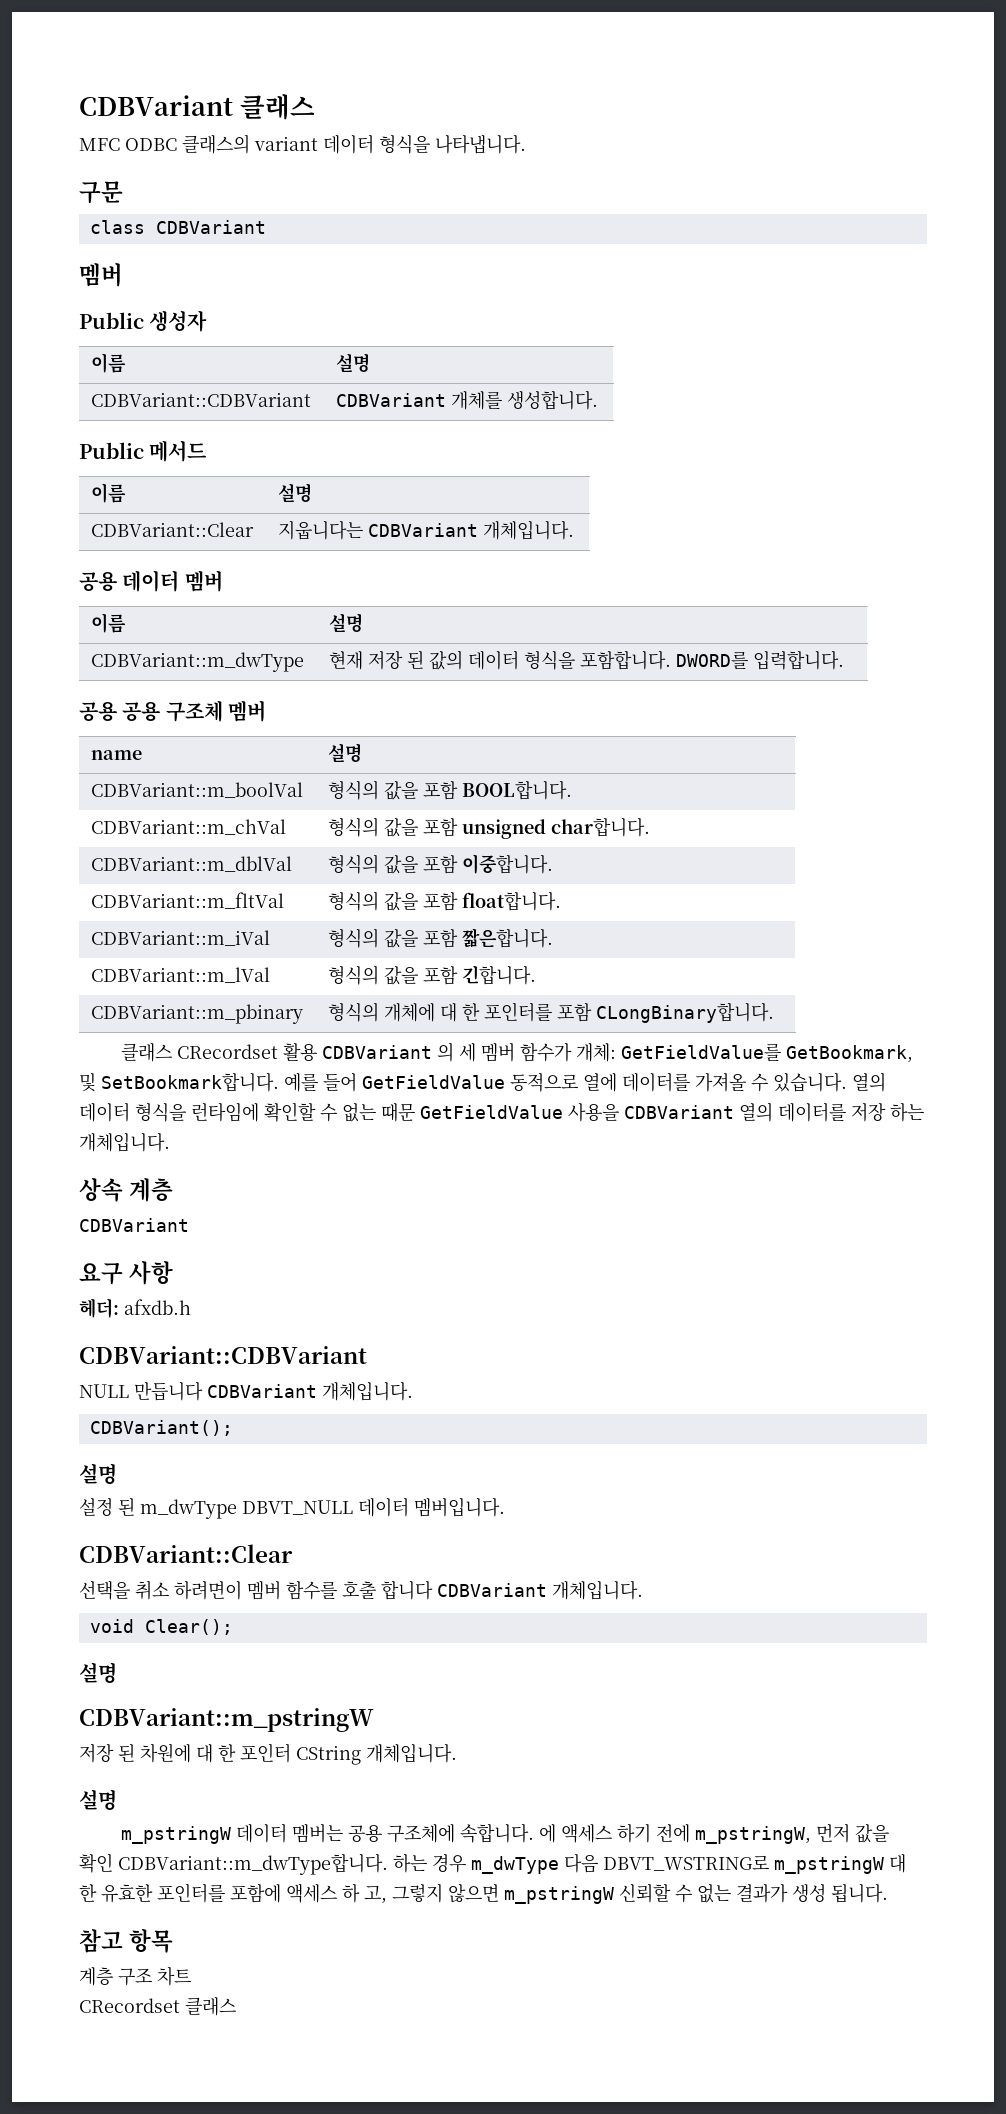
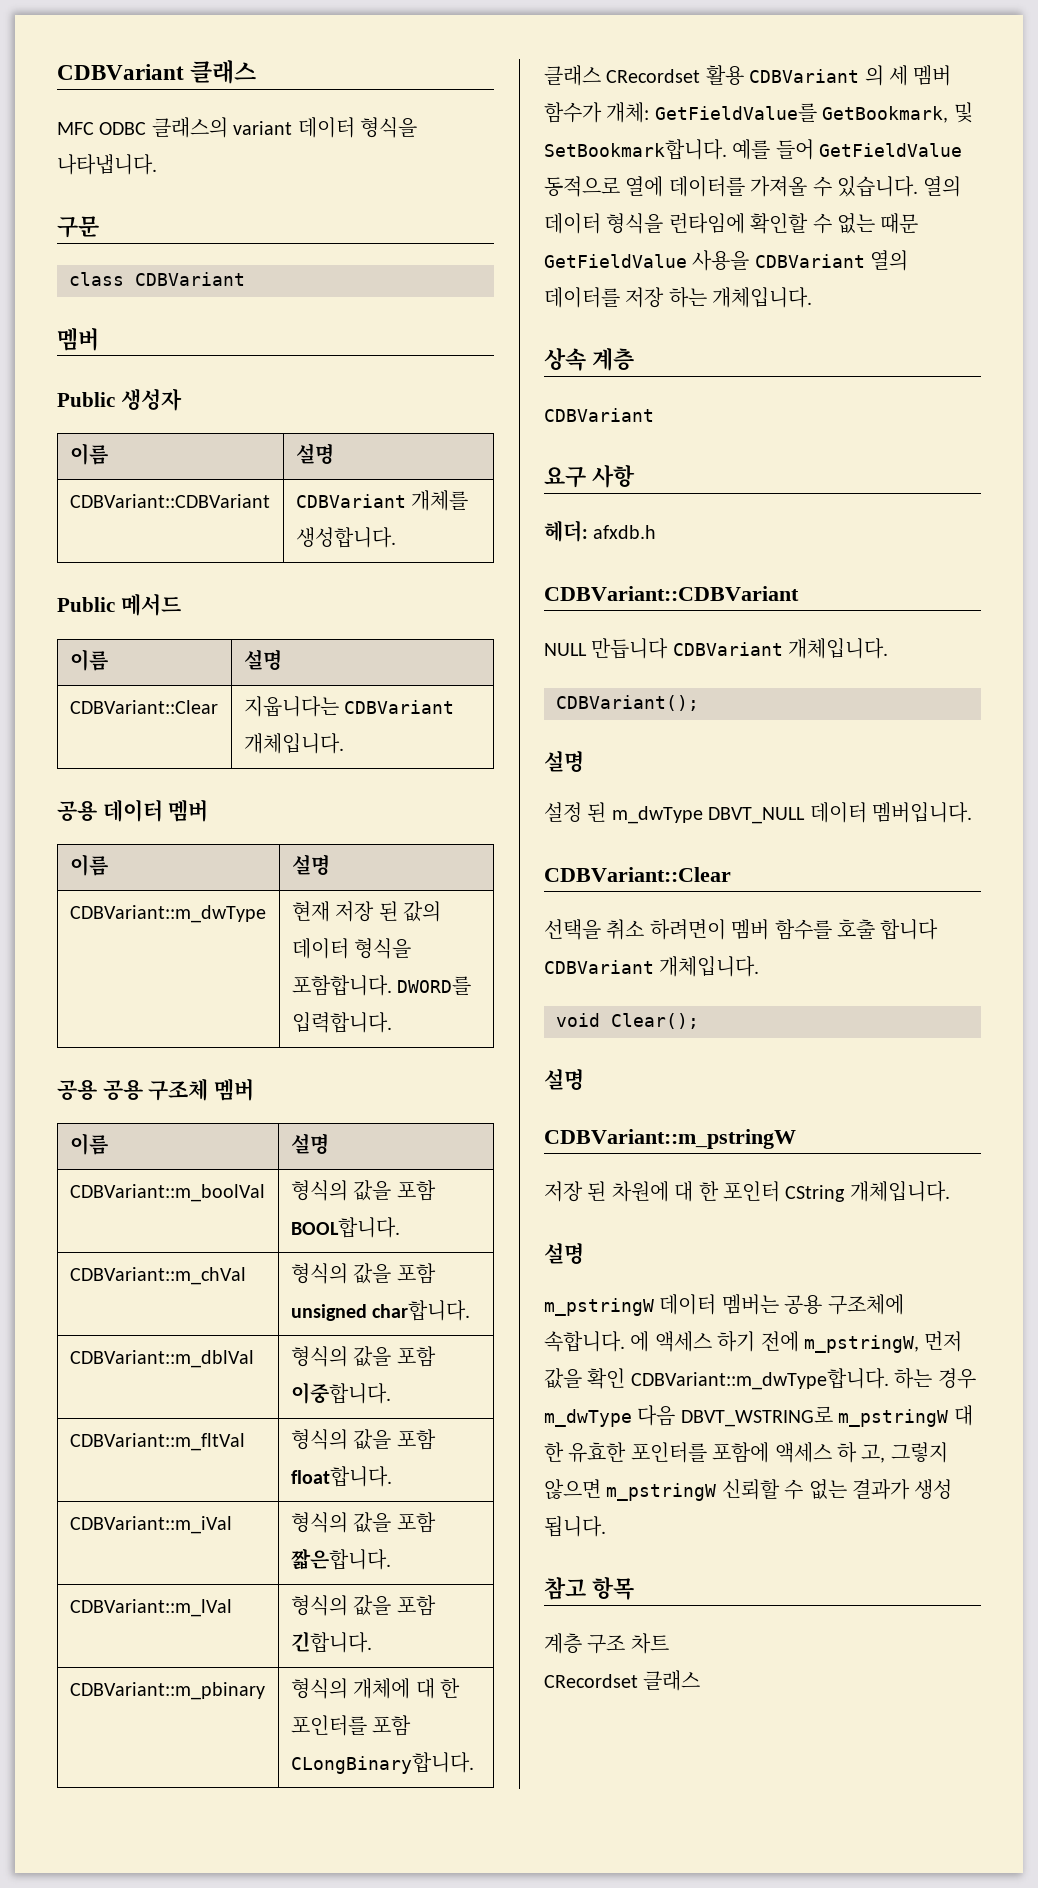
  공용 공용 구조체 멤버
- name | 설명
+ 이름 | 설명

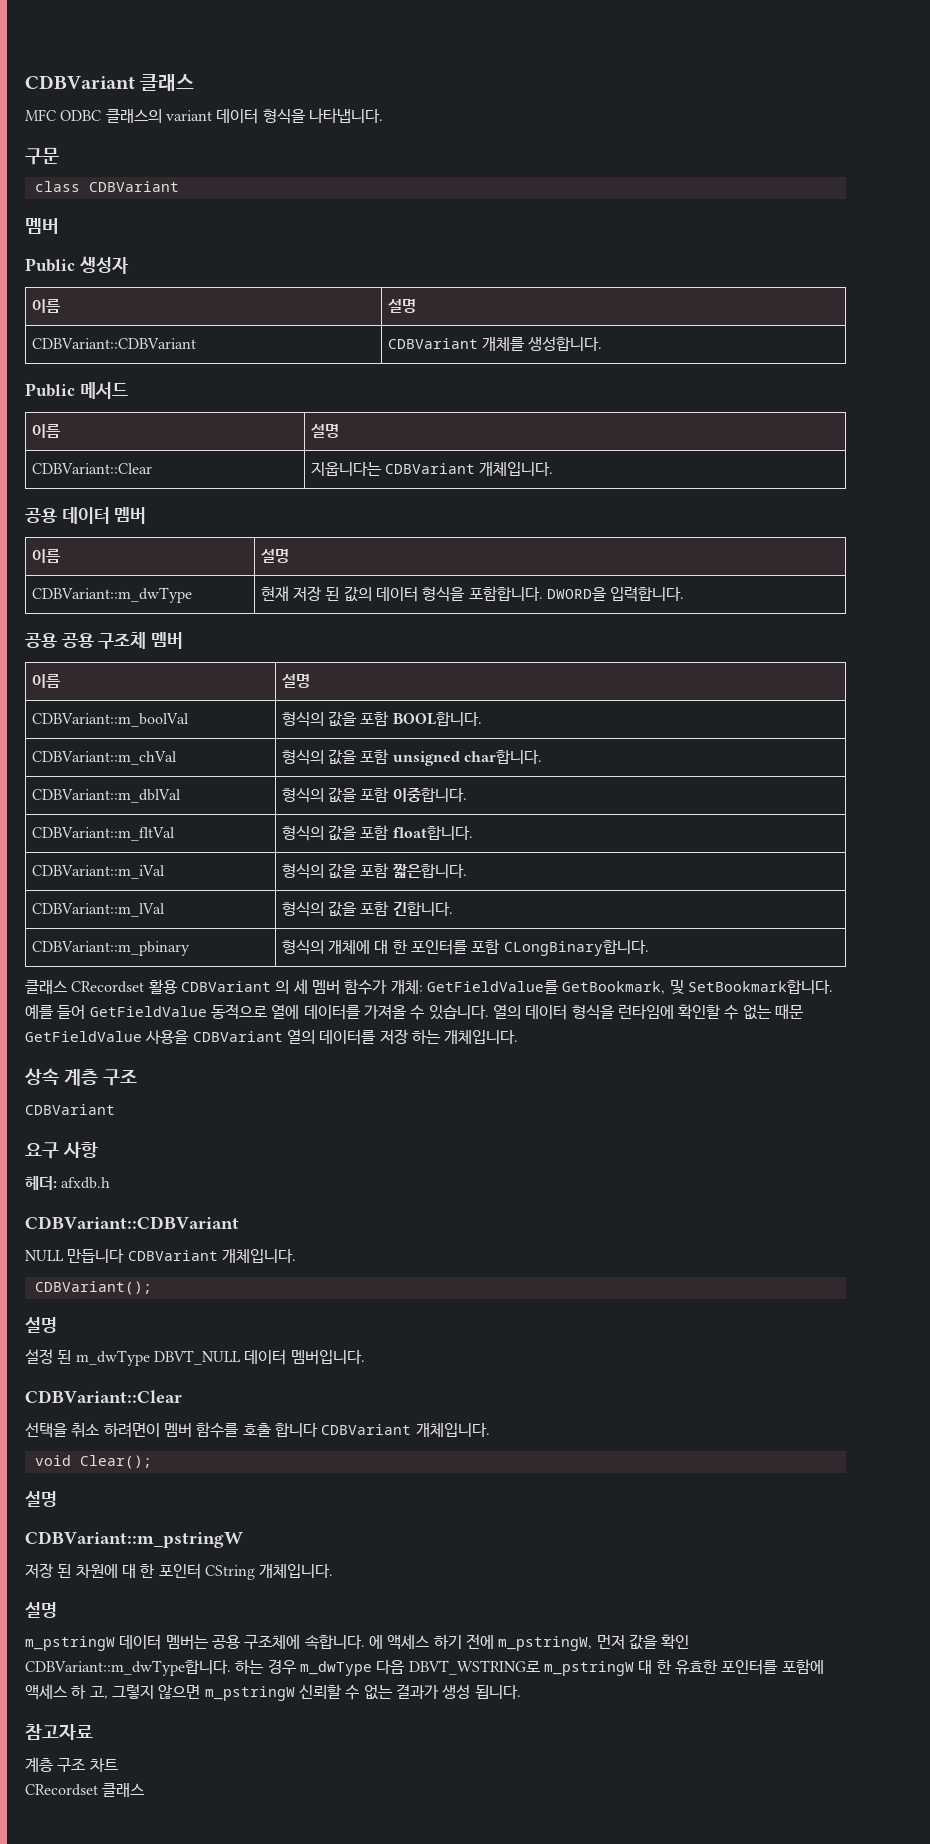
- CDBVariant::m_dwType | 현재 저장 된 값의 데이터 형식을 포함합니다. DWORD를 입력합니다.
+ CDBVariant::m_dwType | 현재 저장 된 값의 데이터 형식을 포함합니다. DWORD을 입력합니다.
- 상속 계층
+ 상속 계층 구조
- 참고 항목
+ 참고자료

